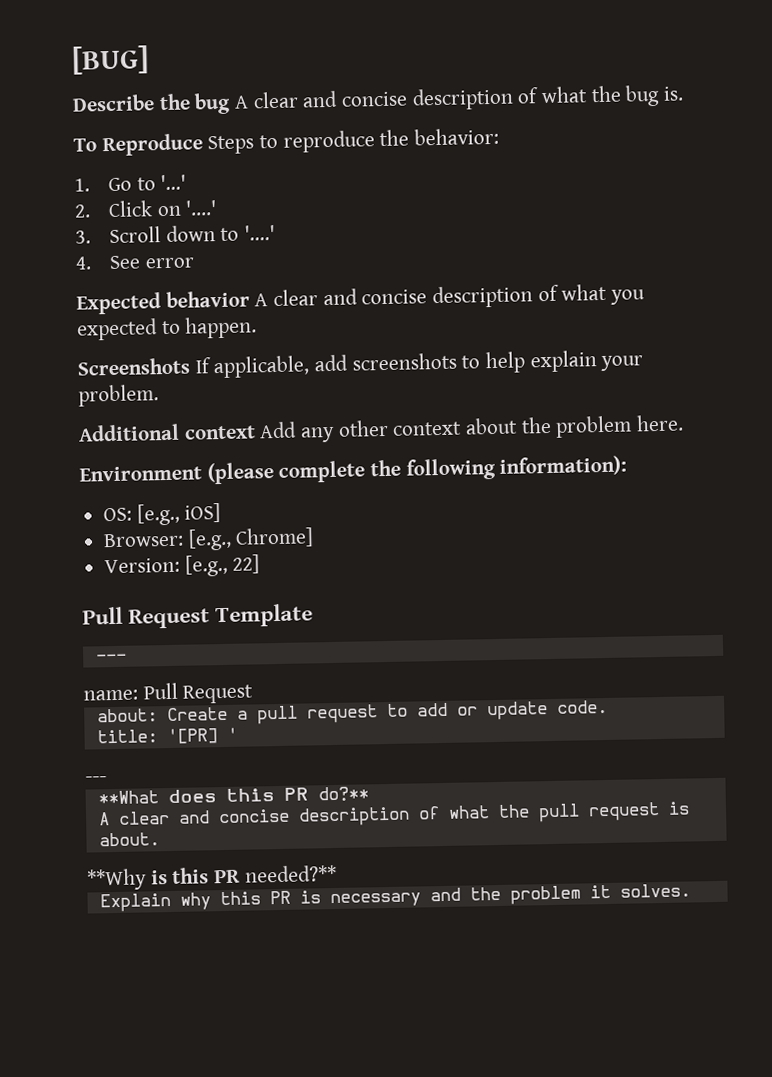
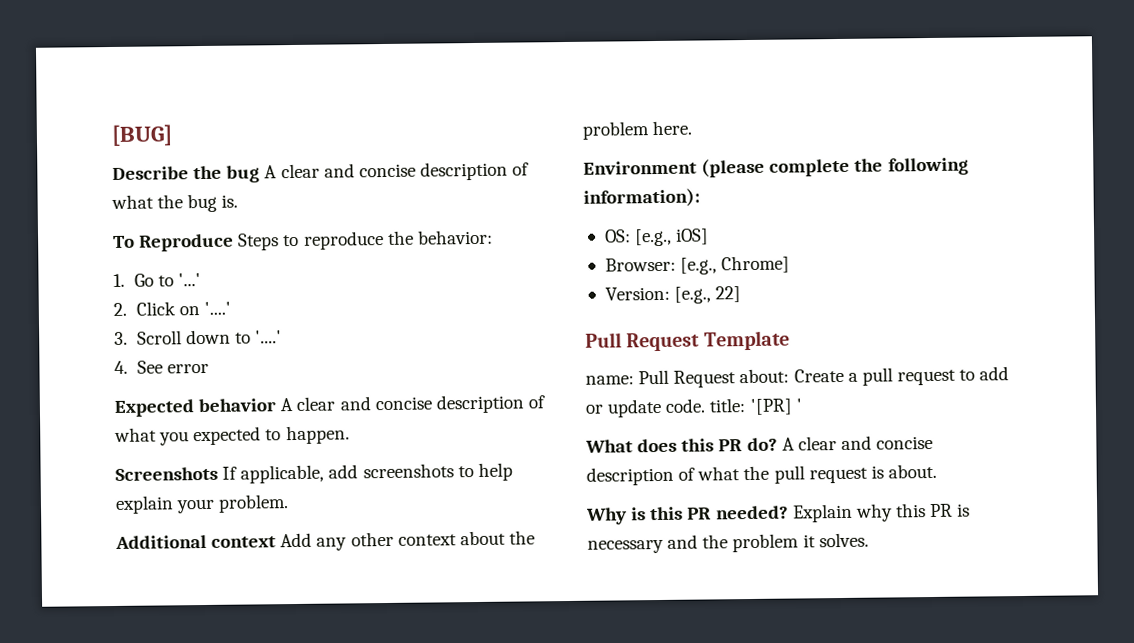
  Pull Request Template
- ---
- name: Pull Request
- about: Create a pull request to add or update code.
- title: '[PR] '
- ---
- **What does this PR do?**
- A clear and concise description of what the pull request is about.
+ name: Pull Request about: Create a pull request to add or update code. title: '[PR] '
+ What does this PR do? A clear and concise description of what the pull request is about.
- **Why is this PR needed?**
- Explain why this PR is necessary and the problem it solves.
+ Why is this PR needed? Explain why this PR is necessary and the problem it solves.

